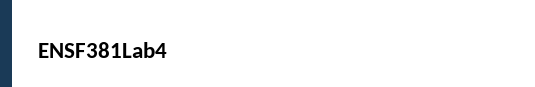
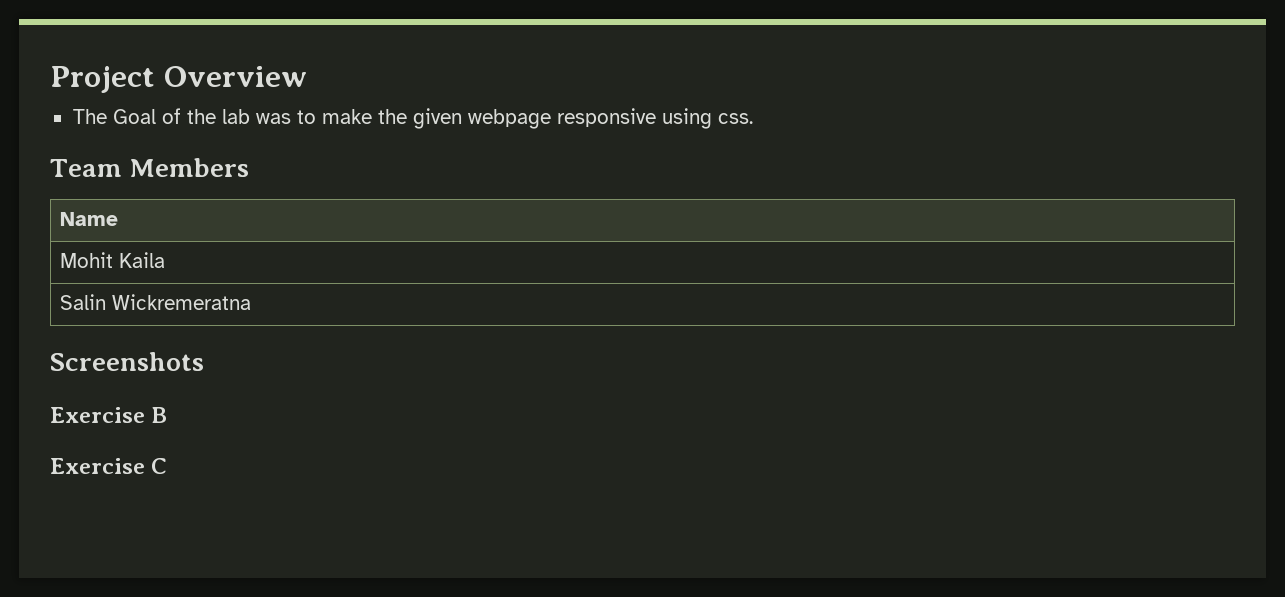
- ENSF381Lab4
+ Project Overview
+ The Goal of the lab was to make the given webpage responsive using css.
+ Team Members
+ Name
+ Mohit Kaila
+ Salin Wickremeratna
+ Screenshots
+ Exercise B
+ Exercise C

